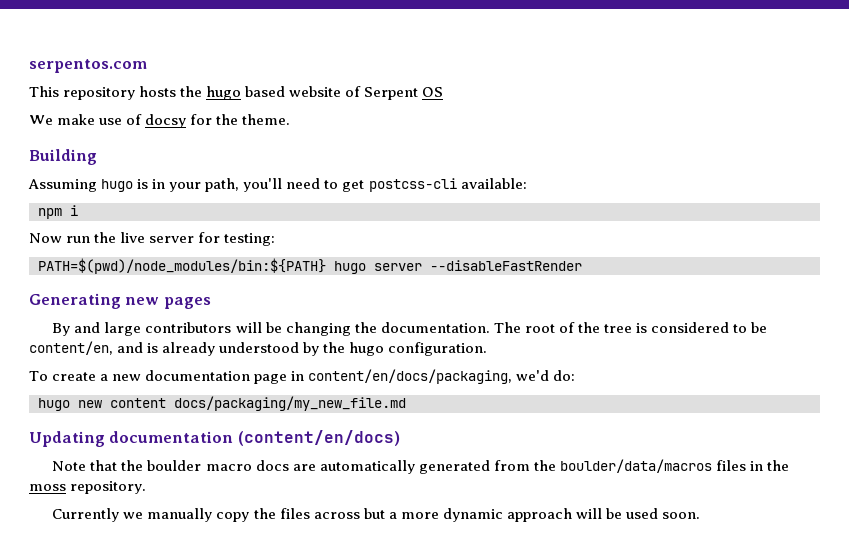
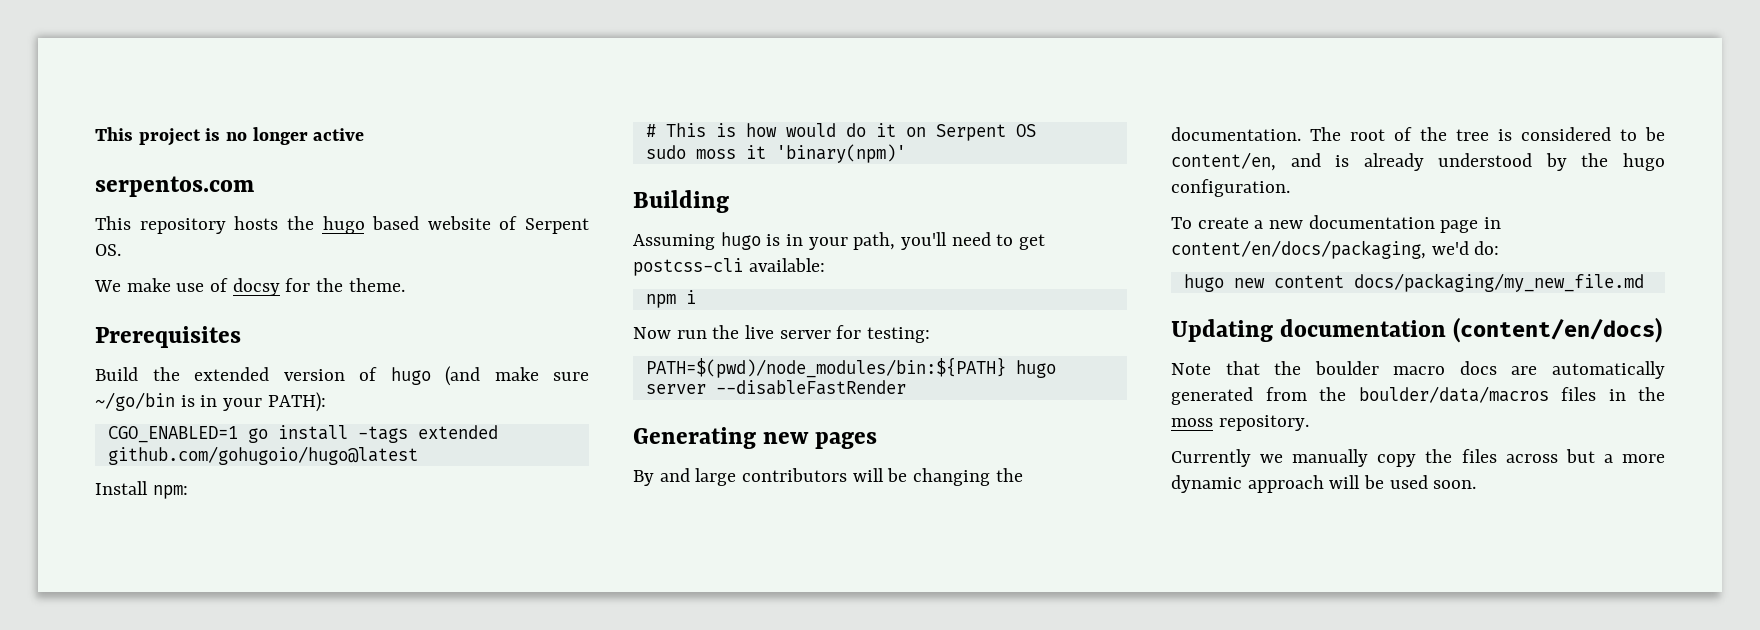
+ This project is no longer active
- This repository hosts the hugo based website of Serpent OS
+ This repository hosts the hugo based website of Serpent OS.
+ Prerequisites
+ Build the extended version of hugo (and make sure ~/go/bin is in your PATH):
+ CGO_ENABLED=1 go install -tags extended github.com/gohugoio/hugo@latest
+ Install npm:
+ # This is how would do it on Serpent OS
+ sudo moss it 'binary(npm)'

